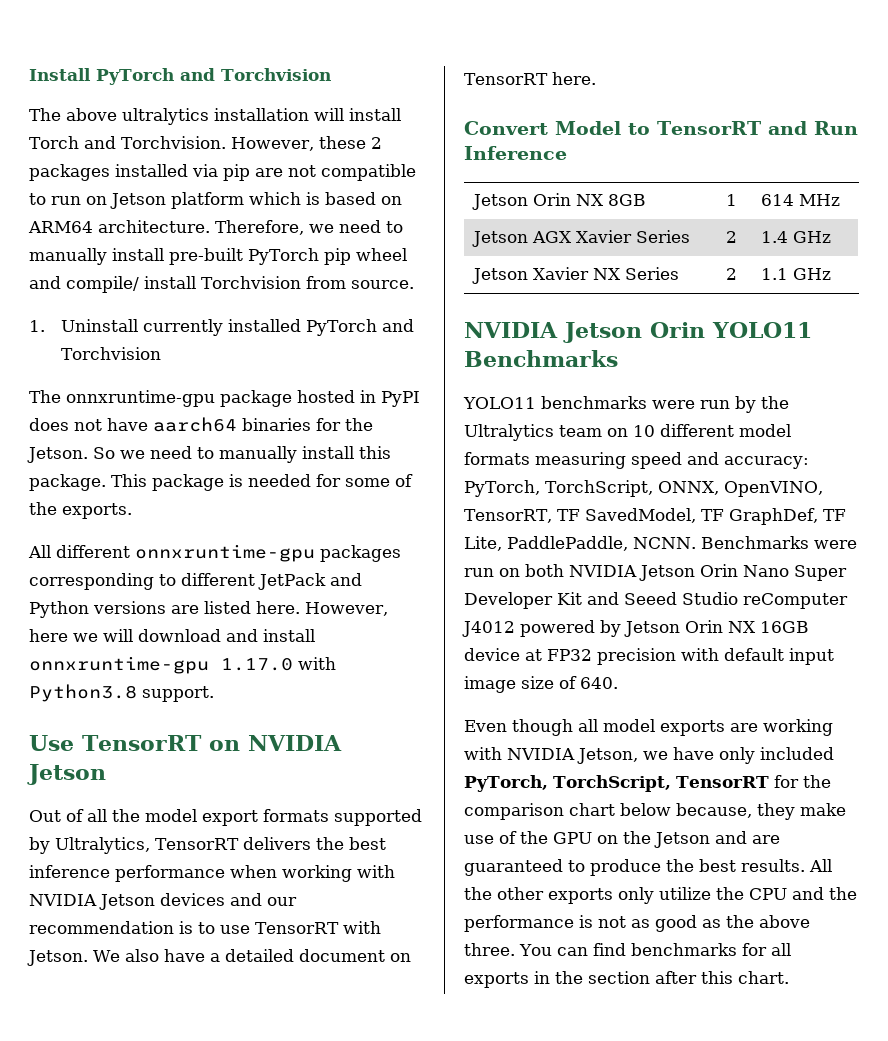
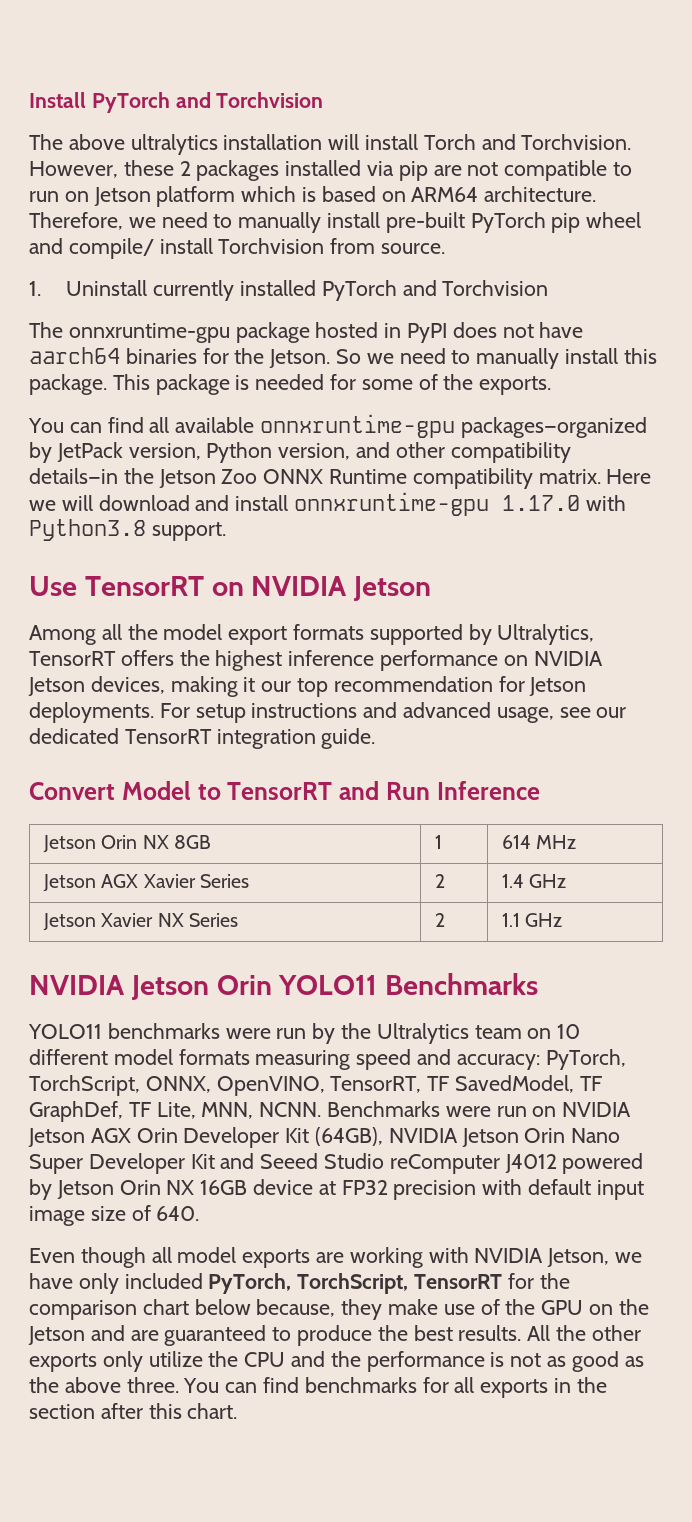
- All different onnxruntime-gpu packages corresponding to different JetPack and Python versions are listed here. However, here we will download and install onnxruntime-gpu 1.17.0 with Python3.8 support.
+ You can find all available onnxruntime-gpu packages—organized by JetPack version, Python version, and other compatibility details—in the Jetson Zoo ONNX Runtime compatibility matrix. Here we will download and install onnxruntime-gpu 1.17.0 with Python3.8 support.
- Out of all the model export formats supported by Ultralytics, TensorRT delivers the best inference performance when working with NVIDIA Jetson devices and our recommendation is to use TensorRT with Jetson. We also have a detailed document on TensorRT here.
+ Among all the model export formats supported by Ultralytics, TensorRT offers the highest inference performance on NVIDIA Jetson devices, making it our top recommendation for Jetson deployments. For setup instructions and advanced usage, see our dedicated TensorRT integration guide.
- YOLO11 benchmarks were run by the Ultralytics team on 10 different model formats measuring speed and accuracy: PyTorch, TorchScript, ONNX, OpenVINO, TensorRT, TF SavedModel, TF GraphDef, TF Lite, PaddlePaddle, NCNN.
+ YOLO11 benchmarks were run by the Ultralytics team on 10 different model formats measuring speed and accuracy: PyTorch, TorchScript, ONNX, OpenVINO, TensorRT, TF SavedModel, TF GraphDef, TF Lite, MNN, NCNN.
- Benchmarks were run on both NVIDIA Jetson Orin Nano Super Developer Kit and Seeed Studio reComputer J4012 powered by Jetson Orin NX 16GB device at FP32 precision with default input image size of 640.
+ Benchmarks were run on NVIDIA Jetson AGX Orin Developer Kit (64GB), NVIDIA Jetson Orin Nano Super Developer Kit and Seeed Studio reComputer J4012 powered by Jetson Orin NX 16GB device at FP32 precision with default input image size of 640.

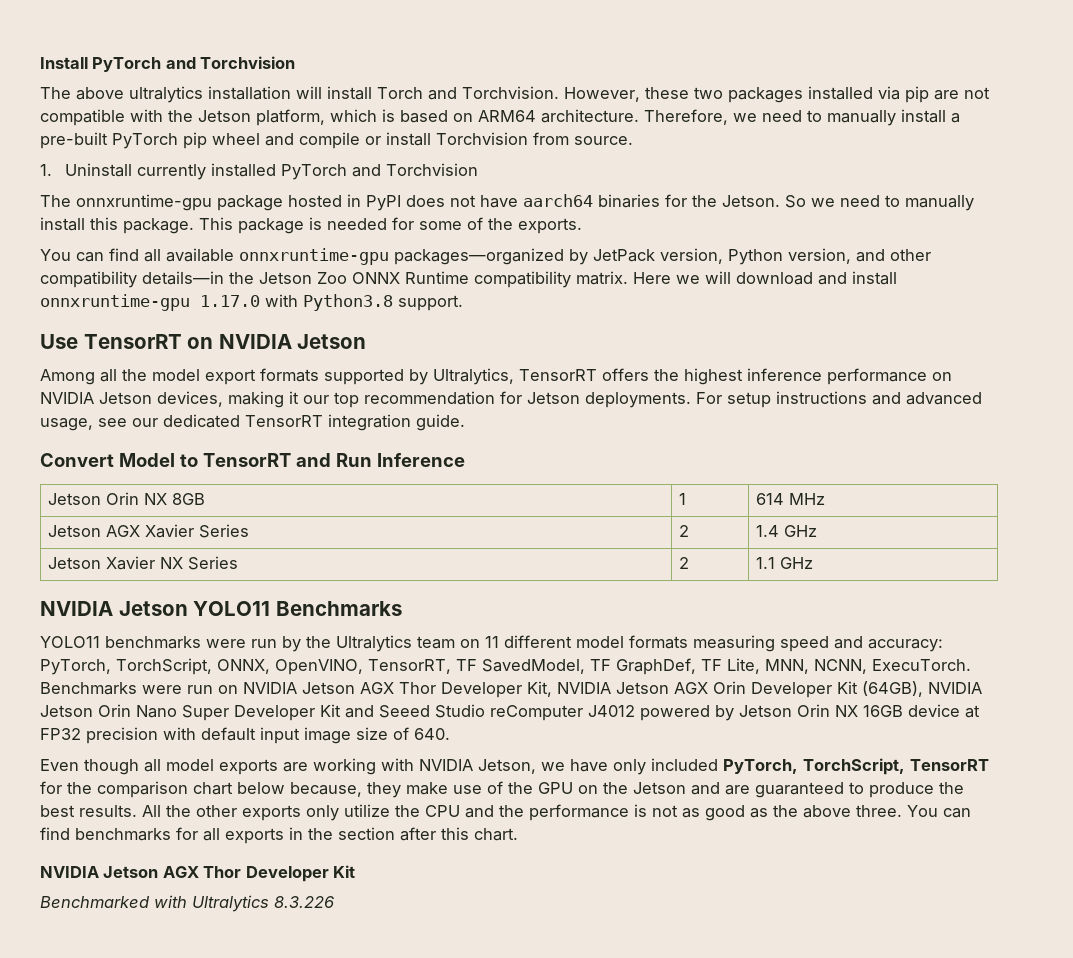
- However, these 2 packages installed via pip are not compatible to run on Jetson platform which is based on ARM64 architecture.
+ However, these two packages installed via pip are not compatible with the Jetson platform, which is based on ARM64 architecture.
- Therefore, we need to manually install pre-built PyTorch pip wheel and compile/ install Torchvision from source.
+ Therefore, we need to manually install a pre-built PyTorch pip wheel and compile or install Torchvision from source.
- NVIDIA Jetson Orin YOLO11 Benchmarks
+ NVIDIA Jetson YOLO11 Benchmarks
- YOLO11 benchmarks were run by the Ultralytics team on 10 different model formats measuring speed and accuracy: PyTorch, TorchScript, ONNX, OpenVINO, TensorRT, TF SavedModel, TF GraphDef, TF Lite, MNN, NCNN.
+ YOLO11 benchmarks were run by the Ultralytics team on 11 different model formats measuring speed and accuracy: PyTorch, TorchScript, ONNX, OpenVINO, TensorRT, TF SavedModel, TF GraphDef, TF Lite, MNN, NCNN, ExecuTorch.
- Benchmarks were run on NVIDIA Jetson AGX Orin Developer Kit (64GB), NVIDIA Jetson Orin Nano Super Developer Kit and Seeed Studio reComputer J4012 powered by Jetson Orin NX 16GB device at FP32 precision with default input image size of 640.
+ Benchmarks were run on NVIDIA Jetson AGX Thor Developer Kit, NVIDIA Jetson AGX Orin Developer Kit (64GB), NVIDIA Jetson Orin Nano Super Developer Kit and Seeed Studio reComputer J4012 powered by Jetson Orin NX 16GB device at FP32 precision with default input image size of 640.
+ NVIDIA Jetson AGX Thor Developer Kit
+ Benchmarked with Ultralytics 8.3.226

